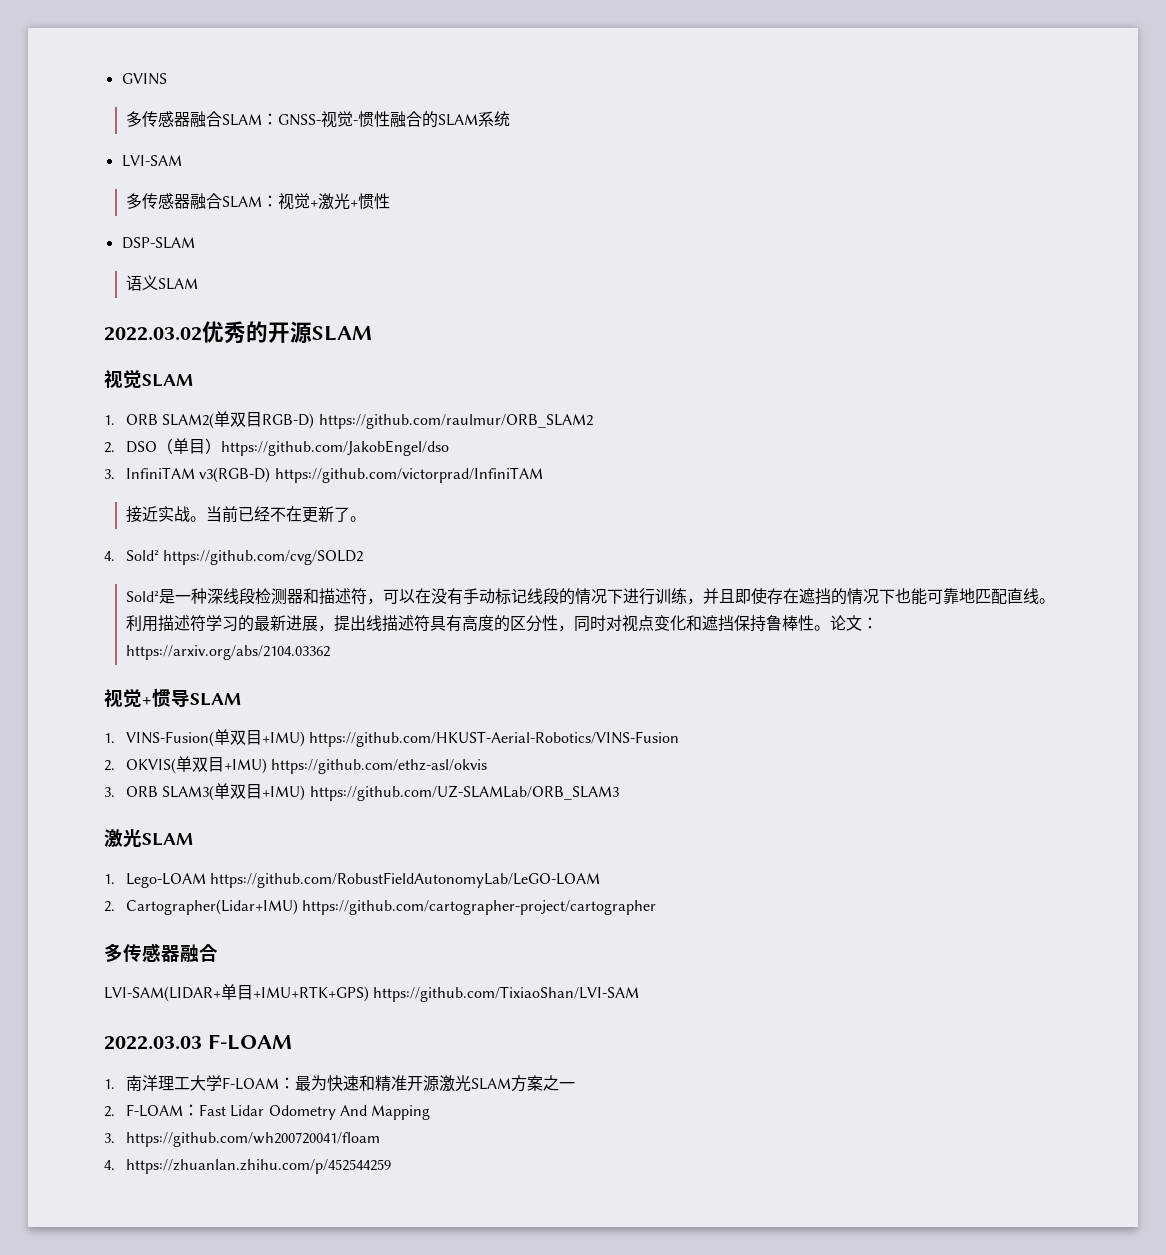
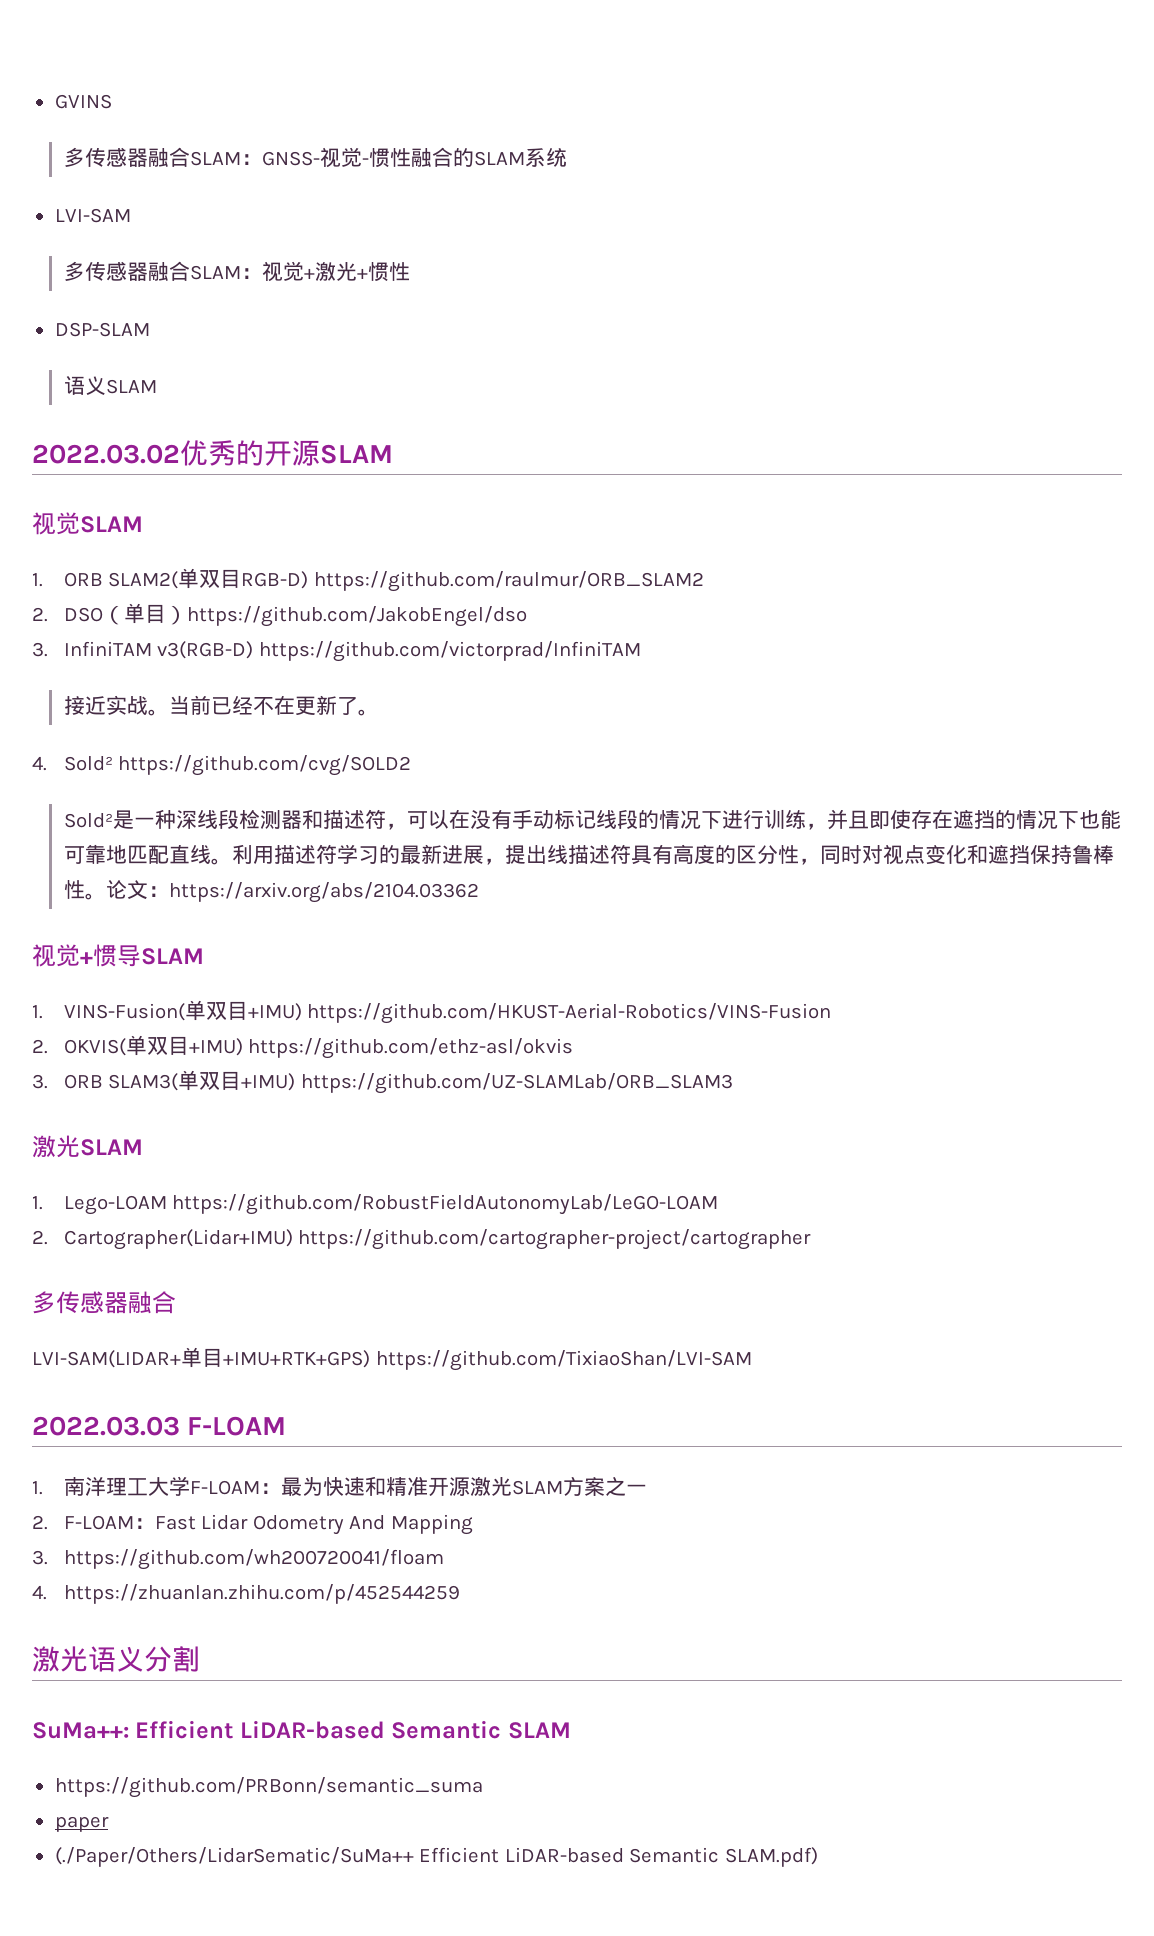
+ 激光语义分割
+ SuMa++: Efficient LiDAR-based Semantic SLAM
+ https://github.com/PRBonn/semantic_suma
+ paper
+ (./Paper/Others/LidarSematic/SuMa++ Efficient LiDAR-based Semantic SLAM.pdf)

